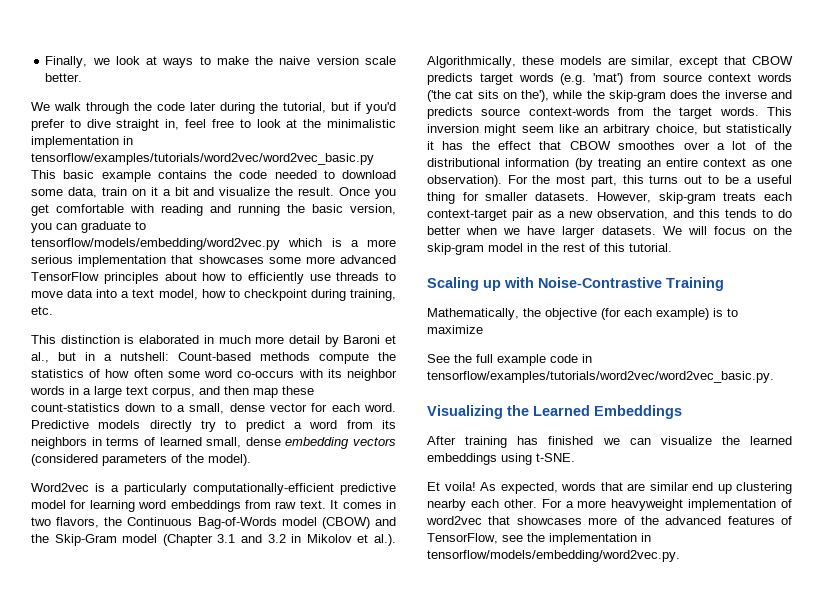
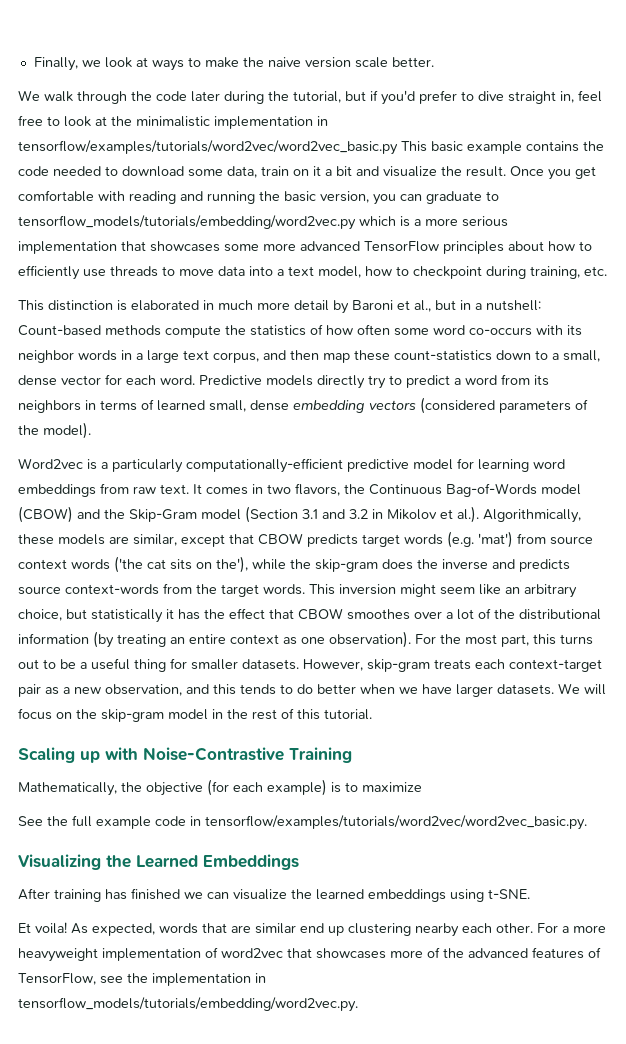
- Once you get comfortable with reading and running the basic version, you can graduate to tensorflow/models/embedding/word2vec.py which is a more serious implementation that showcases some more advanced TensorFlow principles about how to efficiently use threads to move data into a text model, how to checkpoint during training, etc.
+ Once you get comfortable with reading and running the basic version, you can graduate to tensorflow_models/tutorials/embedding/word2vec.py which is a more serious implementation that showcases some more advanced TensorFlow principles about how to efficiently use threads to move data into a text model, how to checkpoint during training, etc.
- It comes in two flavors, the Continuous Bag-of-Words model (CBOW) and the Skip-Gram model (Chapter 3.1 and 3.2 in Mikolov et al.). Algorithmically, these models are similar, except that CBOW predicts target words (e.g. 'mat') from source context words ('the cat sits on the'), while the skip-gram does the inverse and predicts source context-words from the target words.
+ It comes in two flavors, the Continuous Bag-of-Words model (CBOW) and the Skip-Gram model (Section 3.1 and 3.2 in Mikolov et al.). Algorithmically, these models are similar, except that CBOW predicts target words (e.g. 'mat') from source context words ('the cat sits on the'), while the skip-gram does the inverse and predicts source context-words from the target words.
- For a more heavyweight implementation of word2vec that showcases more of the advanced features of TensorFlow, see the implementation in tensorflow/models/embedding/word2vec.py.
+ For a more heavyweight implementation of word2vec that showcases more of the advanced features of TensorFlow, see the implementation in tensorflow_models/tutorials/embedding/word2vec.py.

